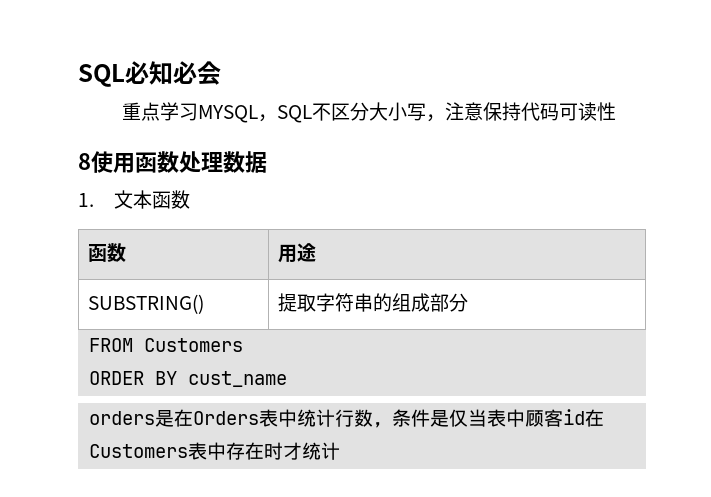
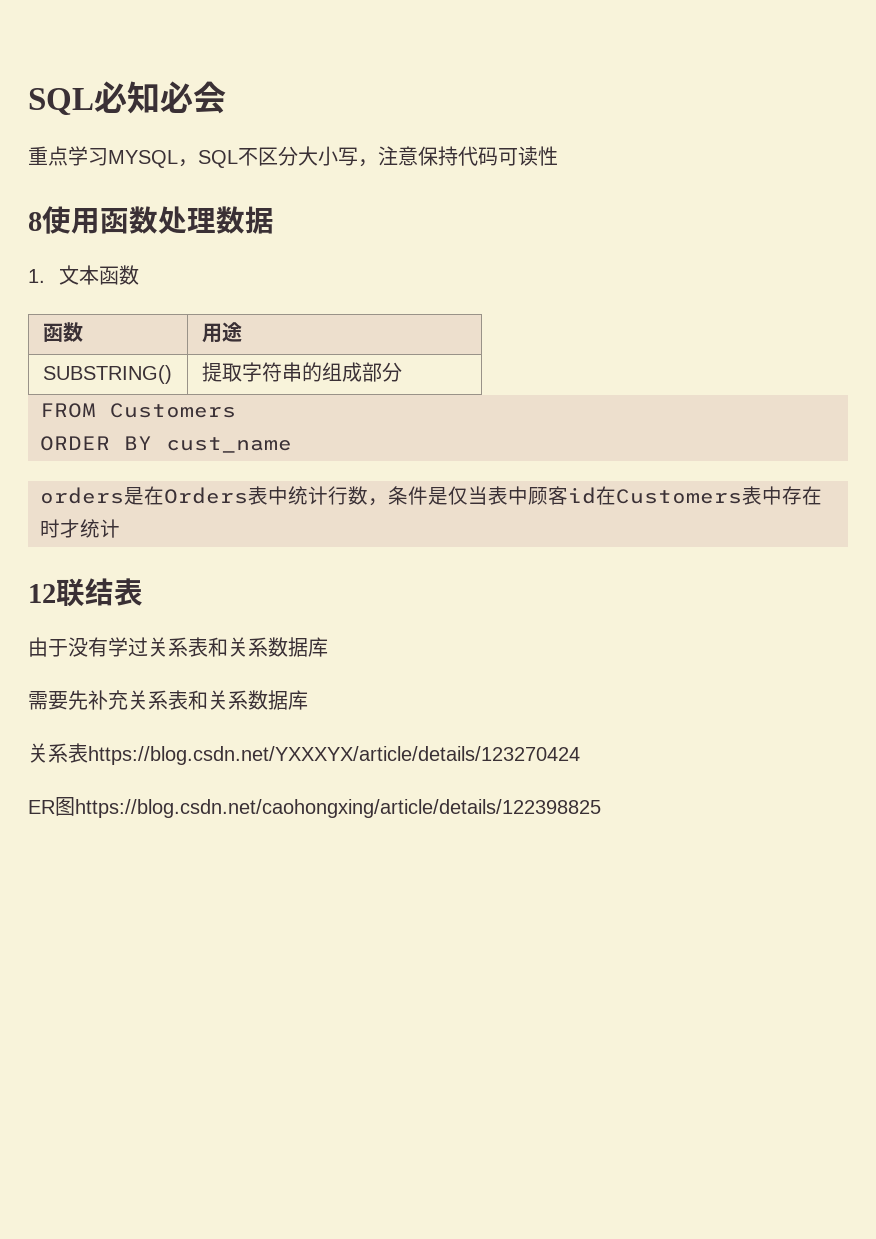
+ 12联结表
+ 由于没有学过关系表和关系数据库
+ 需要先补充关系表和关系数据库
+ 关系表https://blog.csdn.net/YXXXYX/article/details/123270424
+ ER图https://blog.csdn.net/caohongxing/article/details/122398825

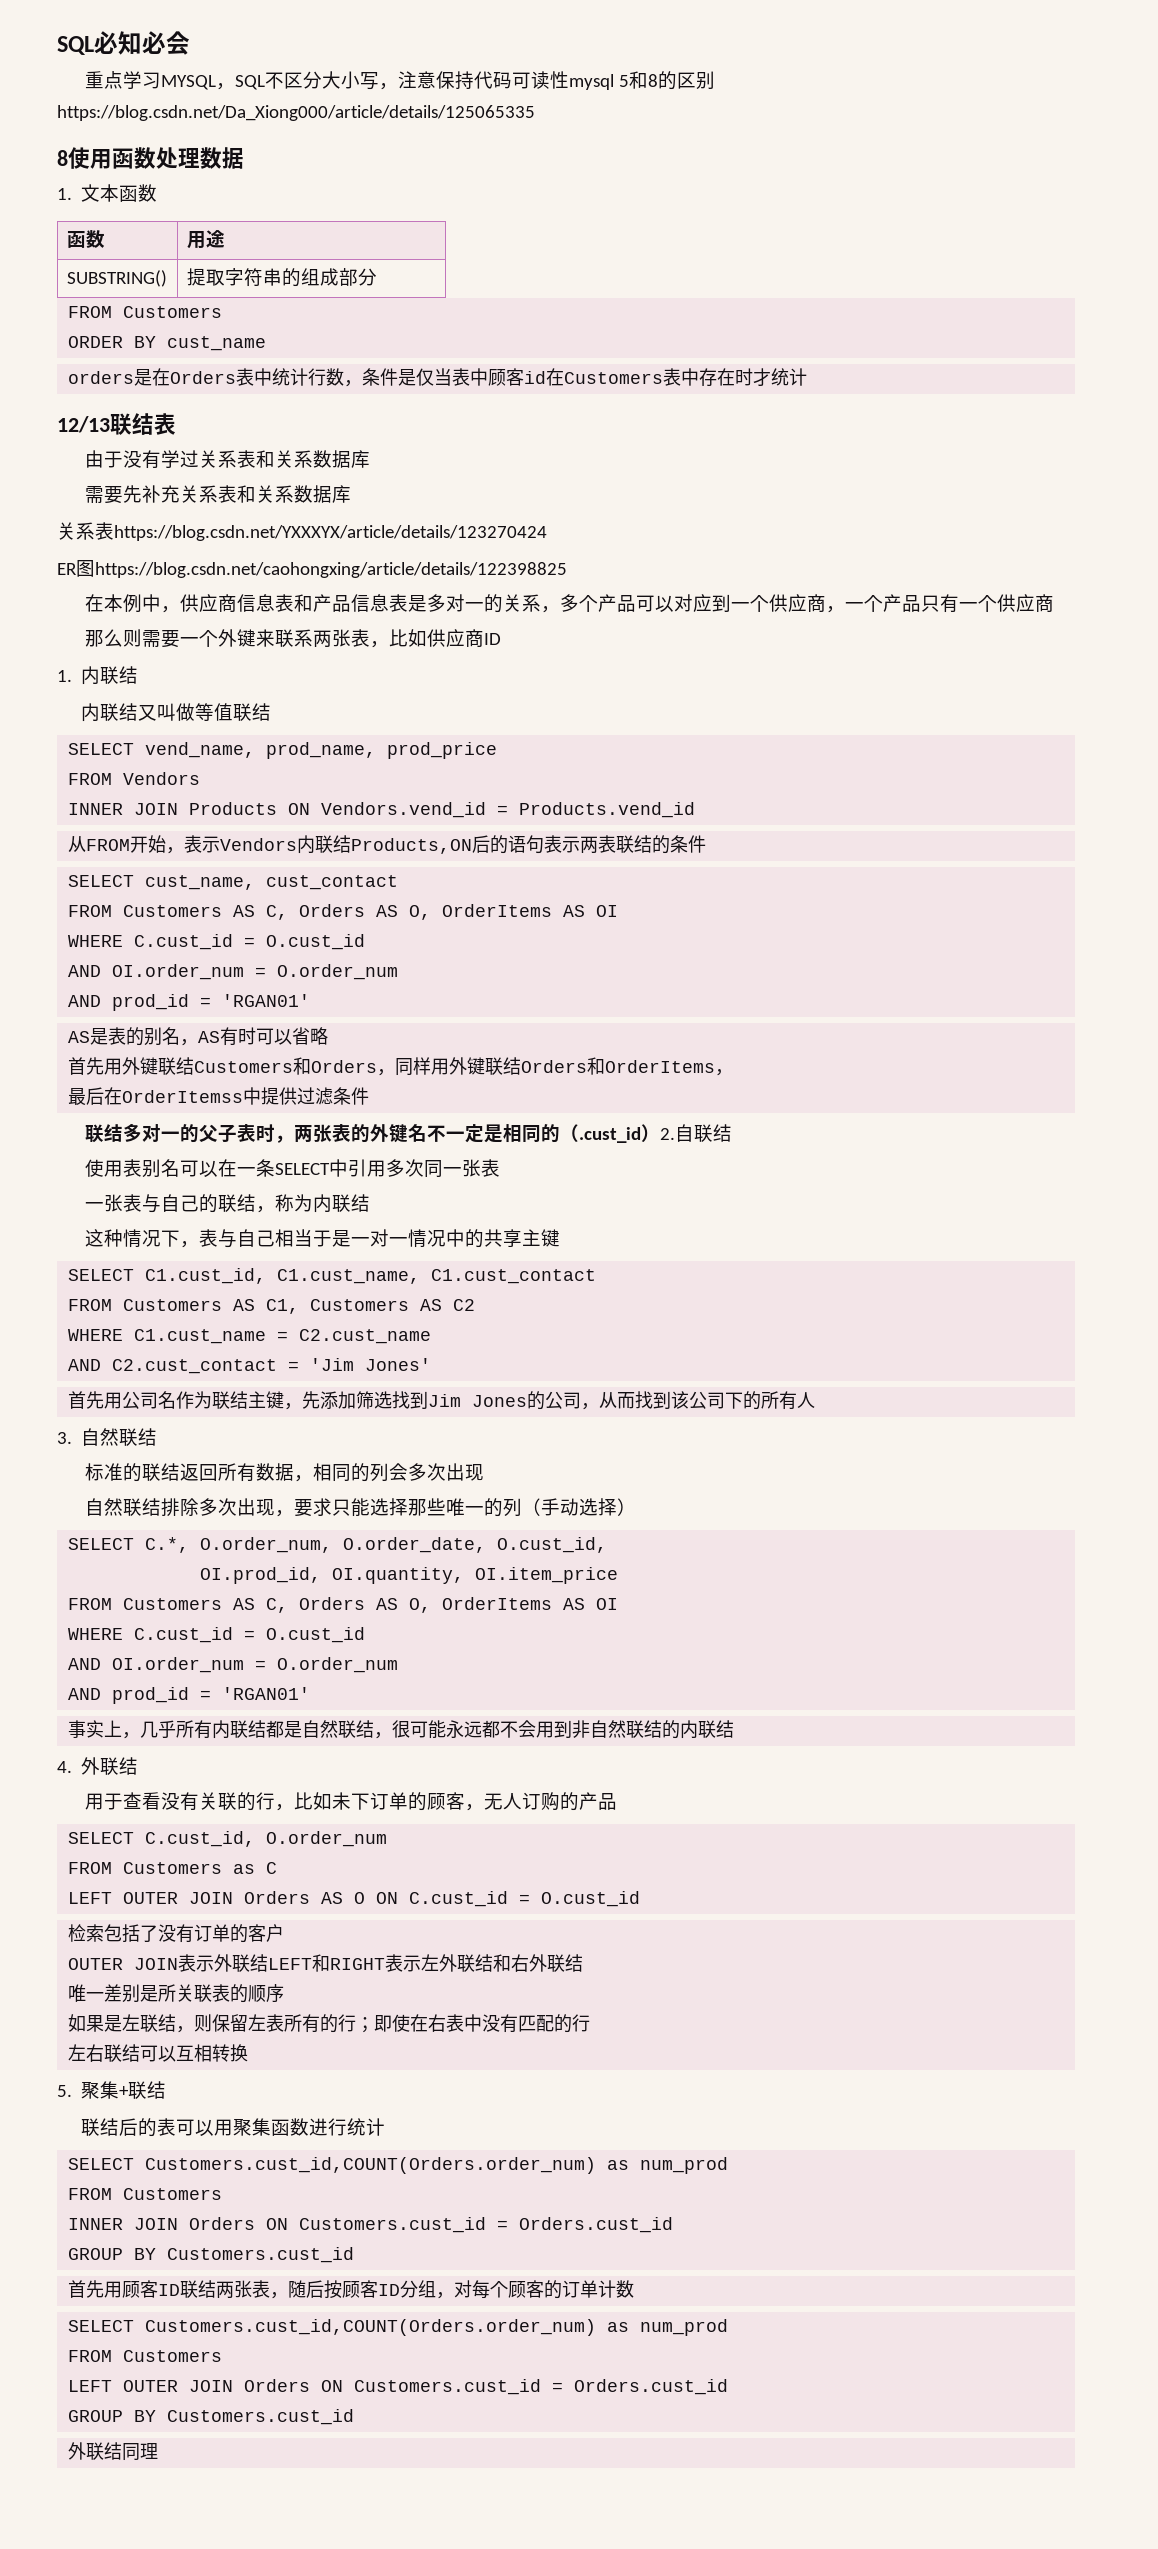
- 重点学习MYSQL，SQL不区分大小写，注意保持代码可读性
+ 重点学习MYSQL，SQL不区分大小写，注意保持代码可读性mysql 5和8的区别https://blog.csdn.net/Da_Xiong000/article/details/125065335
- 12联结表
+ 12/13联结表
+ 在本例中，供应商信息表和产品信息表是多对一的关系，多个产品可以对应到一个供应商，一个产品只有一个供应商
+ 那么则需要一个外键来联系两张表，比如供应商ID
+ 1.内联结
+ 内联结又叫做等值联结
+ SELECT vend_name, prod_name, prod_price
+ FROM Vendors
+ INNER JOIN Products ON Vendors.vend_id = Products.vend_id
+ 从FROM开始，表示Vendors内联结Products,ON后的语句表示两表联结的条件
+ SELECT cust_name, cust_contact
+ FROM Customers AS C, Orders AS O, OrderItems AS OI
+ WHERE C.cust_id = O.cust_id
+ AND OI.order_num = O.order_num
+ AND prod_id = 'RGAN01'
+ AS是表的别名，AS有时可以省略
+ 首先用外键联结Customers和Orders，同样用外键联结Orders和OrderItems，
+ 最后在OrderItemss中提供过滤条件
+ 联结多对一的父子表时，两张表的外键名不一定是相同的（.cust_id）2.自联结
+ 使用表别名可以在一条SELECT中引用多次同一张表
+ 一张表与自己的联结，称为内联结
+ 这种情况下，表与自己相当于是一对一情况中的共享主键
+ SELECT C1.cust_id, C1.cust_name, C1.cust_contact
+ FROM Customers AS C1, Customers AS C2
+ WHERE C1.cust_name = C2.cust_name
+ AND C2.cust_contact = 'Jim Jones'
+ 首先用公司名作为联结主键，先添加筛选找到Jim Jones的公司，从而找到该公司下的所有人
+ 3.自然联结
+ 标准的联结返回所有数据，相同的列会多次出现
+ 自然联结排除多次出现，要求只能选择那些唯一的列（手动选择）
+ SELECT C.*, O.order_num, O.order_date, O.cust_id,
+ OI.prod_id, OI.quantity, OI.item_price
+ FROM Customers AS C, Orders AS O, OrderItems AS OI
+ WHERE C.cust_id = O.cust_id
+ AND OI.order_num = O.order_num
+ AND prod_id = 'RGAN01'
+ 事实上，几乎所有内联结都是自然联结，很可能永远都不会用到非自然联结的内联结
+ 4.外联结
+ 用于查看没有关联的行，比如未下订单的顾客，无人订购的产品
+ SELECT C.cust_id, O.order_num
+ FROM Customers as C
+ LEFT OUTER JOIN Orders AS O ON C.cust_id = O.cust_id
+ 检索包括了没有订单的客户
+ OUTER JOIN表示外联结LEFT和RIGHT表示左外联结和右外联结
+ 唯一差别是所关联表的顺序
+ 如果是左联结，则保留左表所有的行；即使在右表中没有匹配的行
+ 左右联结可以互相转换
+ 5.聚集+联结
+ 联结后的表可以用聚集函数进行统计
+ SELECT Customers.cust_id,COUNT(Orders.order_num) as num_prod
+ FROM Customers
+ INNER JOIN Orders ON Customers.cust_id = Orders.cust_id
+ GROUP BY Customers.cust_id
+ 首先用顾客ID联结两张表，随后按顾客ID分组，对每个顾客的订单计数
+ SELECT Customers.cust_id,COUNT(Orders.order_num) as num_prod
+ FROM Customers
+ LEFT OUTER JOIN Orders ON Customers.cust_id = Orders.cust_id
+ GROUP BY Customers.cust_id
+ 外联结同理

